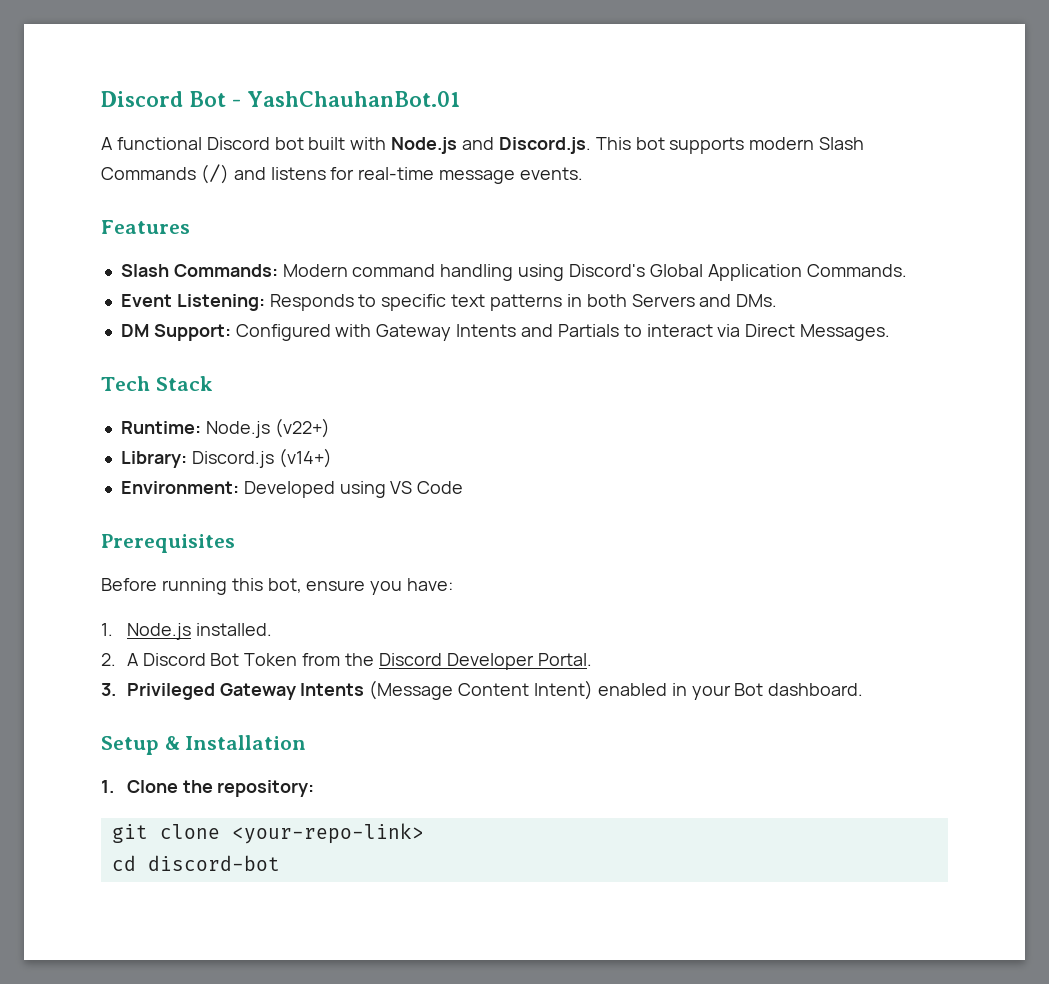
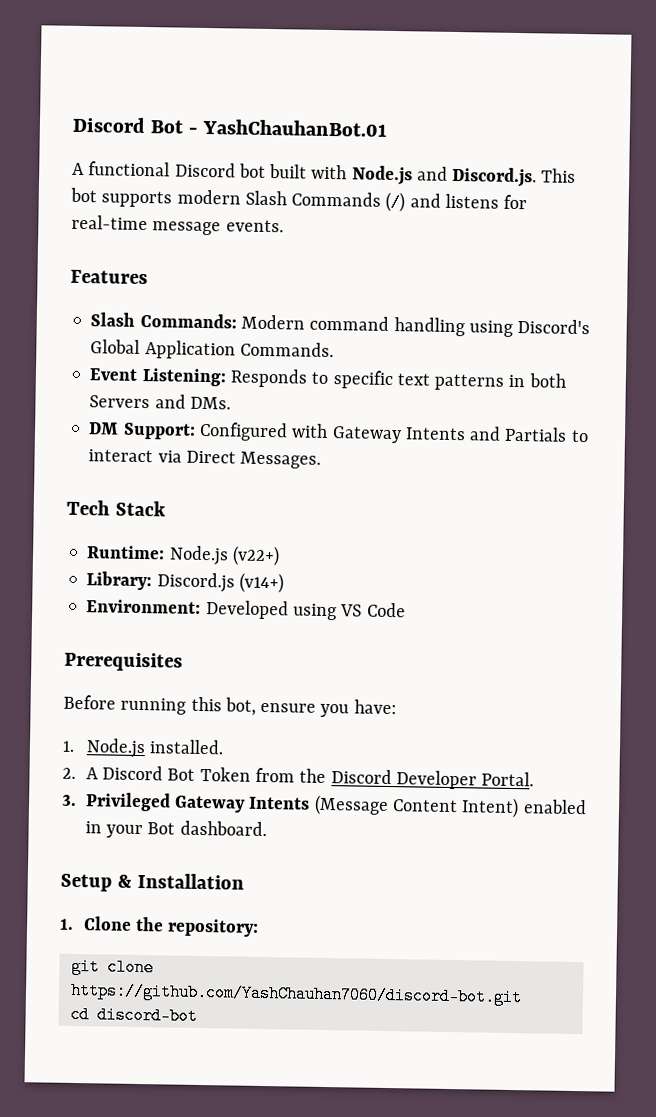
- git clone <your-repo-link>
+ git clone https://github.com/YashChauhan7060/discord-bot.git

